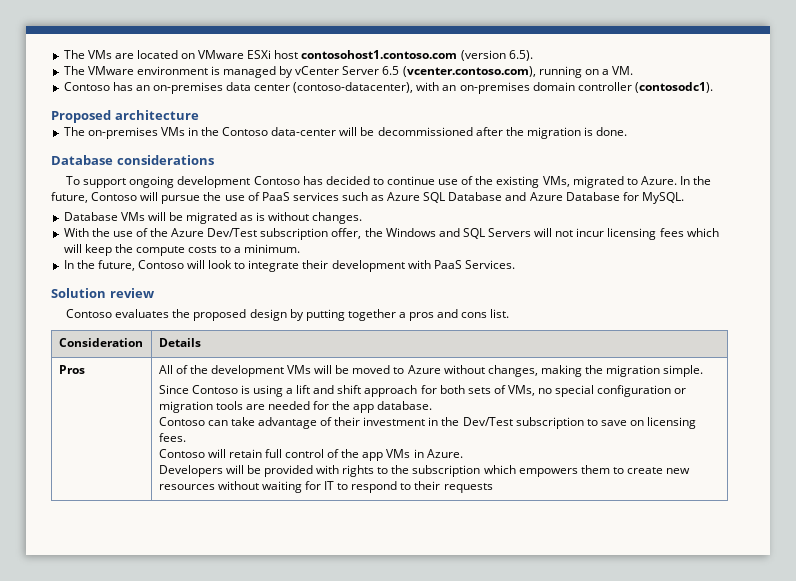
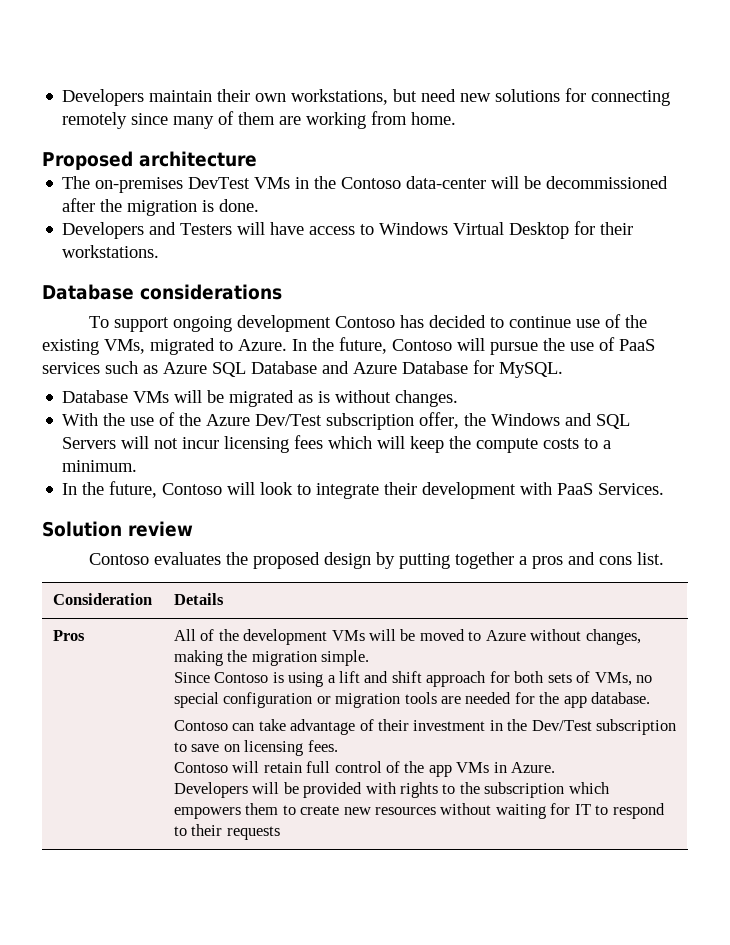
- The VMs are located on VMware ESXi host contosohost1.contoso.com (version 6.5).
- The VMware environment is managed by vCenter Server 6.5 (vcenter.contoso.com), running on a VM.
- Contoso has an on-premises data center (contoso-datacenter), with an on-premises domain controller (contosodc1).
+ Developers maintain their own workstations, but need new solutions for connecting remotely since many of them are working from home.
- The on-premises VMs in the Contoso data-center will be decommissioned after the migration is done.
+ The on-premises DevTest VMs in the Contoso data-center will be decommissioned after the migration is done.
+ Developers and Testers will have access to Windows Virtual Desktop for their workstations.

